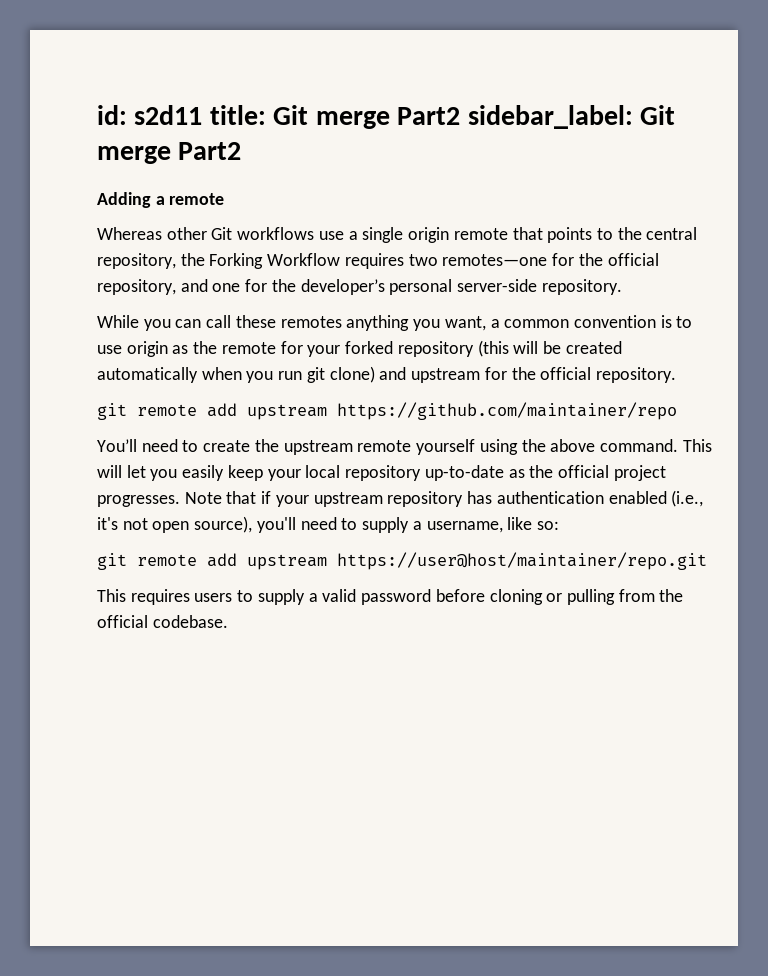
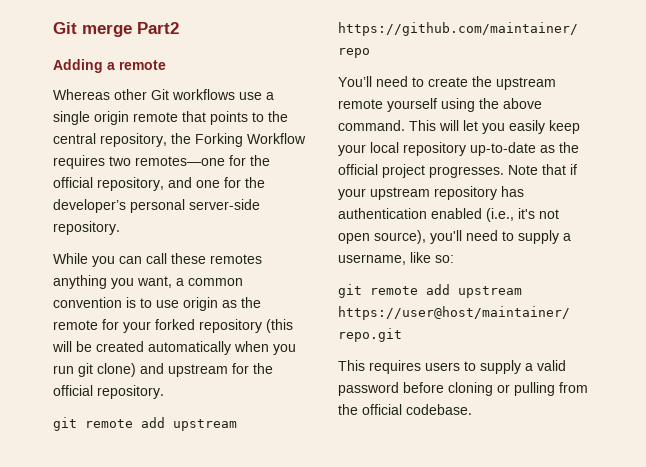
- id: s2d11 title: Git merge Part2 sidebar_label: Git merge Part2
+ Git merge Part2

